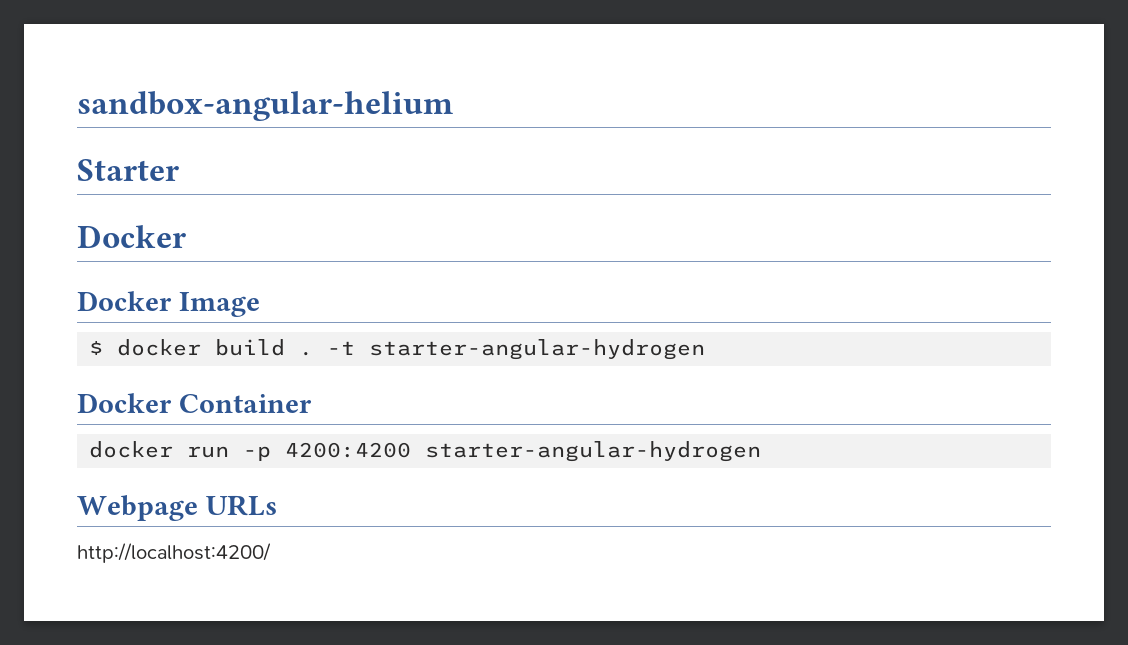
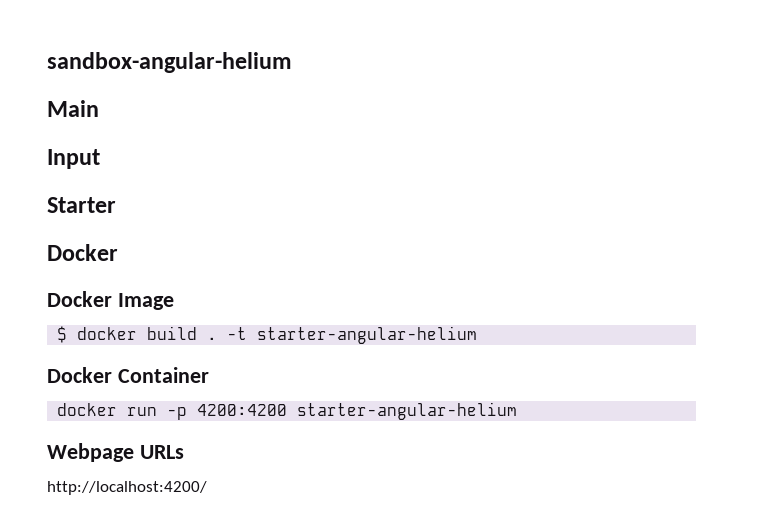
+ Main
+ Input
- -t starter-angular-hydrogen
+ -t starter-angular-helium
- docker run -p 4200:4200 starter-angular-hydrogen
+ docker run -p 4200:4200 starter-angular-helium

